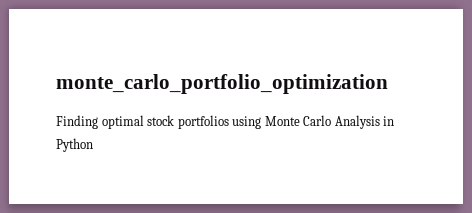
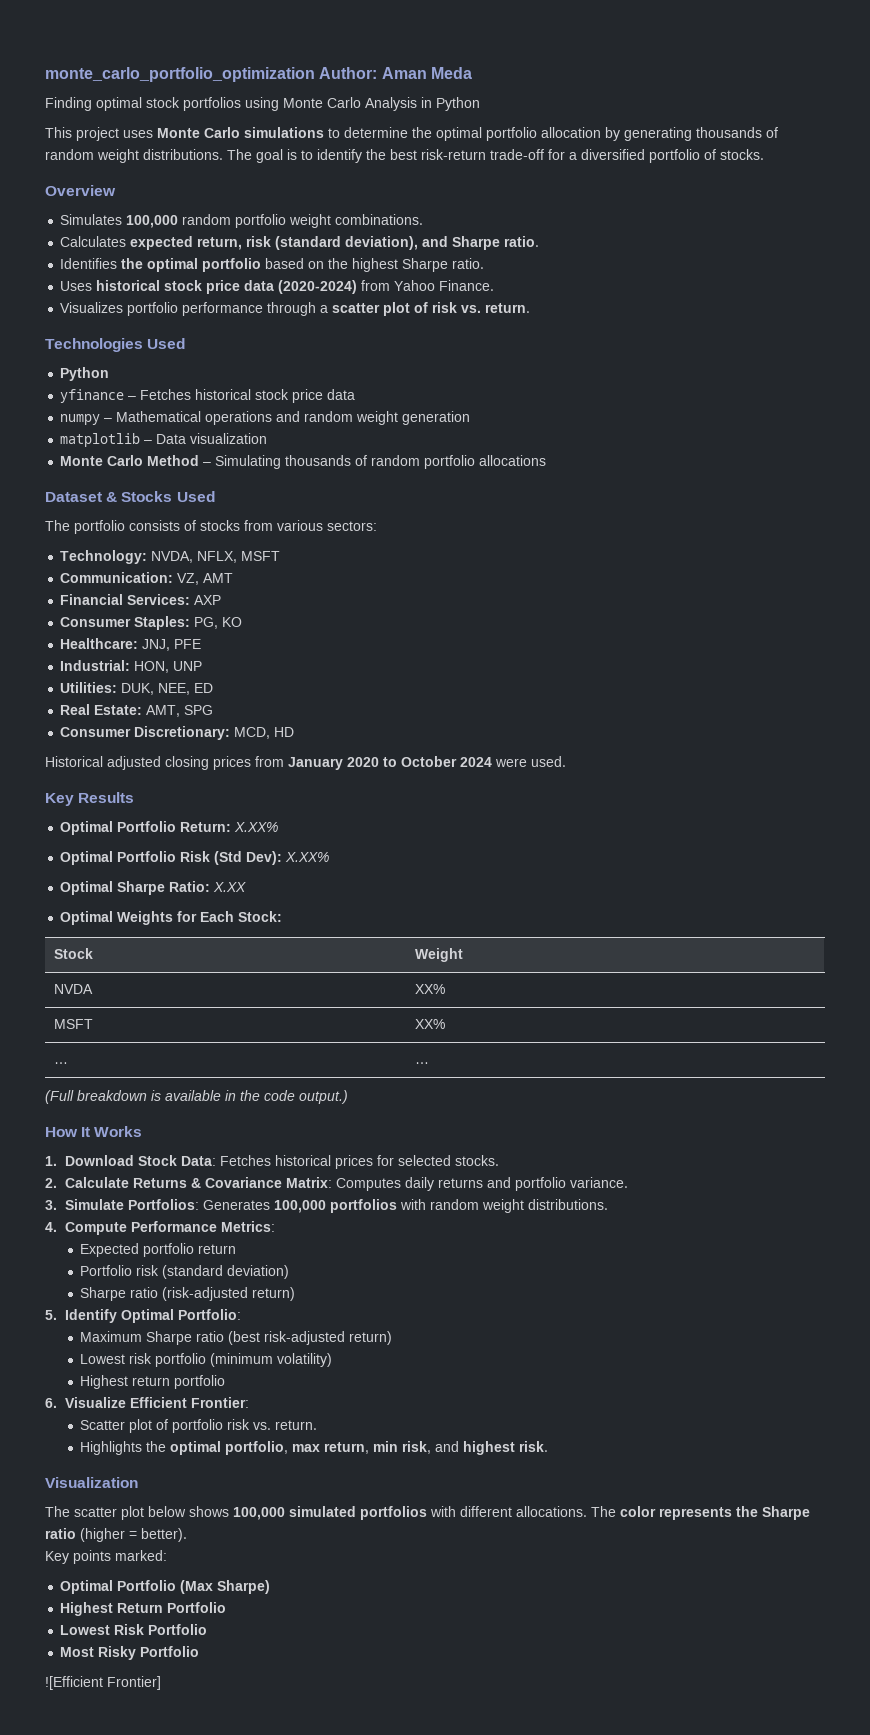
- monte_carlo_portfolio_optimization
+ monte_carlo_portfolio_optimization Author: Aman Meda
+ This project uses Monte Carlo simulations to determine the optimal portfolio allocation by generating thousands of random weight distributions. The goal is to identify the best risk-return trade-off for a diversified portfolio of stocks.
+ Overview
+ Simulates 100,000 random portfolio weight combinations.
+ Calculates expected return, risk (standard deviation), and Sharpe ratio.
+ Identifies the optimal portfolio based on the highest Sharpe ratio.
+ Uses historical stock price data (2020-2024) from Yahoo Finance.
+ Visualizes portfolio performance through a scatter plot of risk vs. return.
+ Technologies Used
+ Python
+ yfinance – Fetches historical stock price data
+ numpy – Mathematical operations and random weight generation
+ matplotlib – Data visualization
+ Monte Carlo Method – Simulating thousands of random portfolio allocations
+ Dataset & Stocks Used
+ The portfolio consists of stocks from various sectors:
+ Technology: NVDA, NFLX, MSFT
+ Communication: VZ, AMT
+ Financial Services: AXP
+ Consumer Staples: PG, KO
+ Healthcare: JNJ, PFE
+ Industrial: HON, UNP
+ Utilities: DUK, NEE, ED
+ Real Estate: AMT, SPG
+ Consumer Discretionary: MCD, HD
+ Historical adjusted closing prices from January 2020 to October 2024 were used.
+ Key Results
+ Optimal Portfolio Return: X.XX%
+ Optimal Portfolio Risk (Std Dev): X.XX%
+ Optimal Sharpe Ratio: X.XX
+ Optimal Weights for Each Stock:
+ Stock | Weight
+ NVDA | XX%
+ MSFT | XX%
+ … | …
+ (Full breakdown is available in the code output.)
+ How It Works
+ 1. Download Stock Data: Fetches historical prices for selected stocks.
+ 2. Calculate Returns & Covariance Matrix: Computes daily returns and portfolio variance.
+ 3. Simulate Portfolios: Generates 100,000 portfolios with random weight distributions.
+ 4. Compute Performance Metrics:
+ Expected portfolio return
+ Portfolio risk (standard deviation)
+ Sharpe ratio (risk-adjusted return)
+ 5. Identify Optimal Portfolio:
+ Maximum Sharpe ratio (best risk-adjusted return)
+ Lowest risk portfolio (minimum volatility)
+ Highest return portfolio
+ 6. Visualize Efficient Frontier:
+ Scatter plot of portfolio risk vs. return.
+ Highlights the optimal portfolio, max return, min risk, and highest risk.
+ Visualization
+ The scatter plot below shows 100,000 simulated portfolios with different allocations. The color represents the Sharpe ratio (higher = better).
+ Key points marked:
+ Optimal Portfolio (Max Sharpe)
+ Highest Return Portfolio
+ Lowest Risk Portfolio
+ Most Risky Portfolio
+ ![Efficient Frontier]

